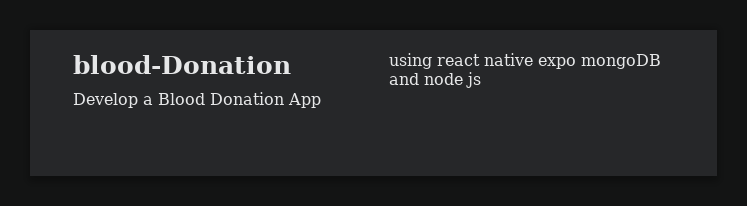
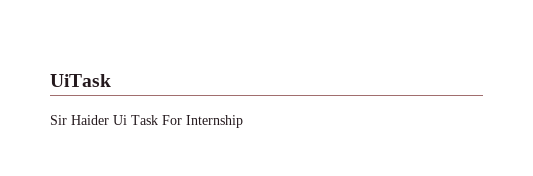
- blood-Donation
- Develop a Blood Donation App using react native expo mongoDB and node js
+ UiTask
+ Sir Haider Ui Task For Internship

